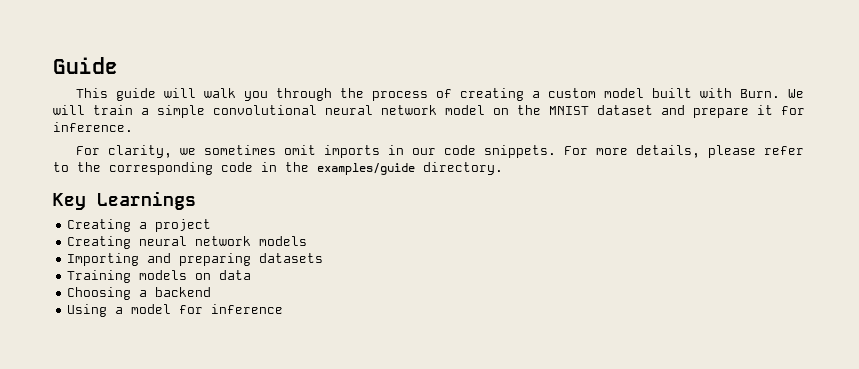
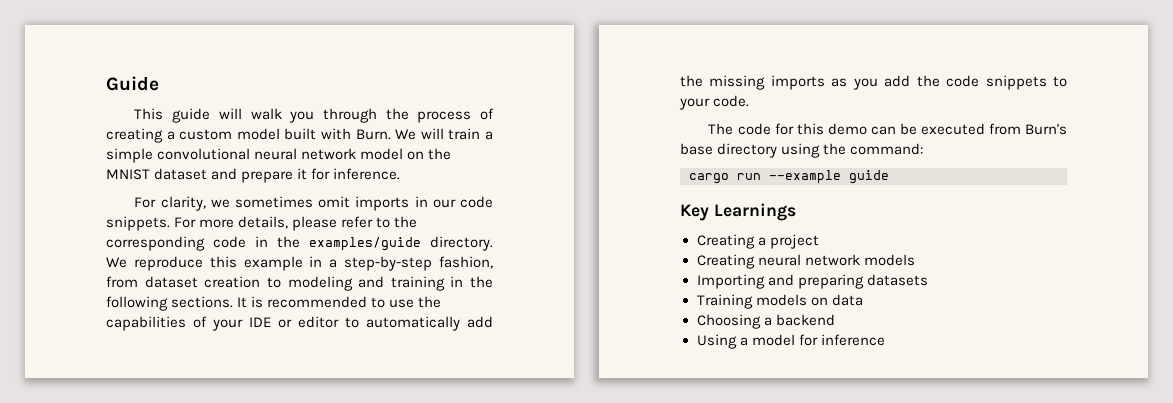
+ We reproduce this example in a step-by-step fashion, from dataset creation to modeling and training in the following sections. It is recommended to use the capabilities of your IDE or editor to automatically add the missing imports as you add the code snippets to your code.
+ The code for this demo can be executed from Burn's base directory using the command:
+ cargo run --example guide

